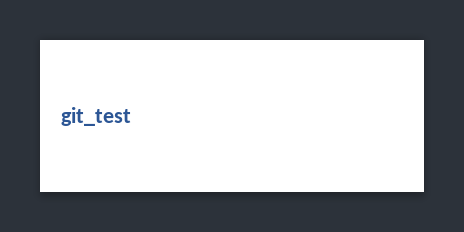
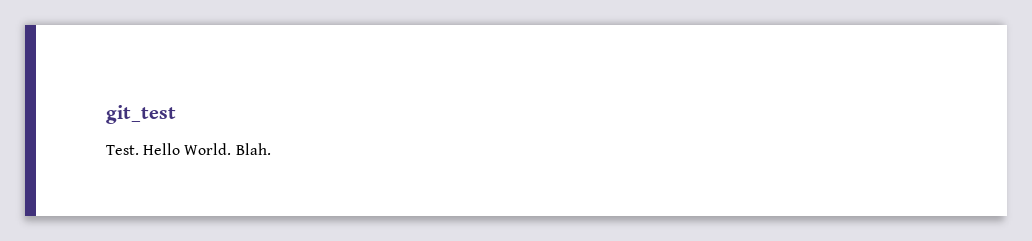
+ Test. Hello World. Blah.

